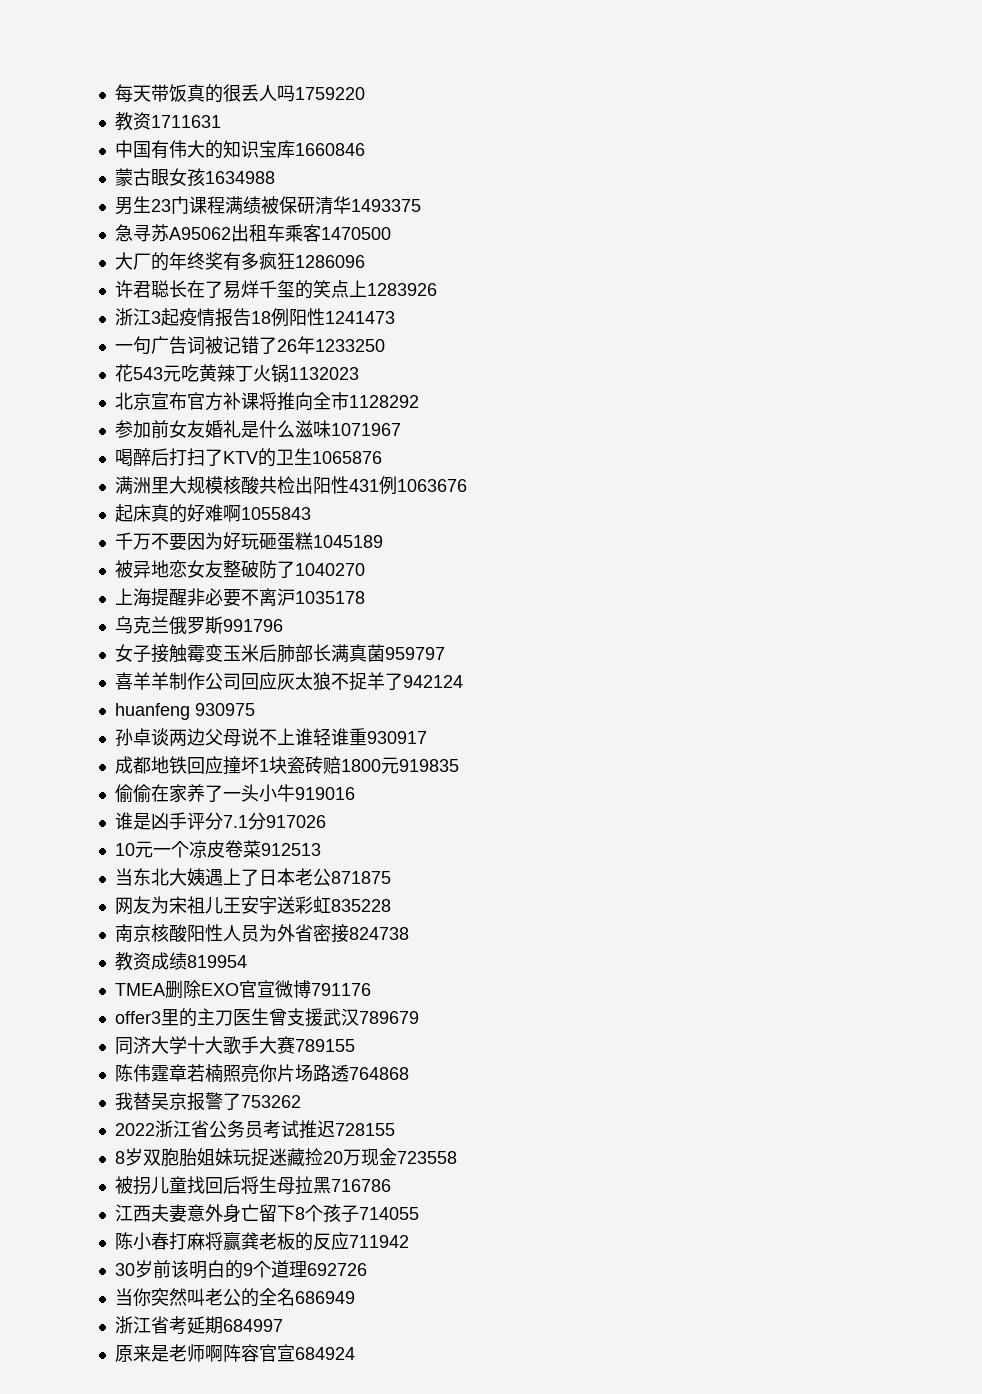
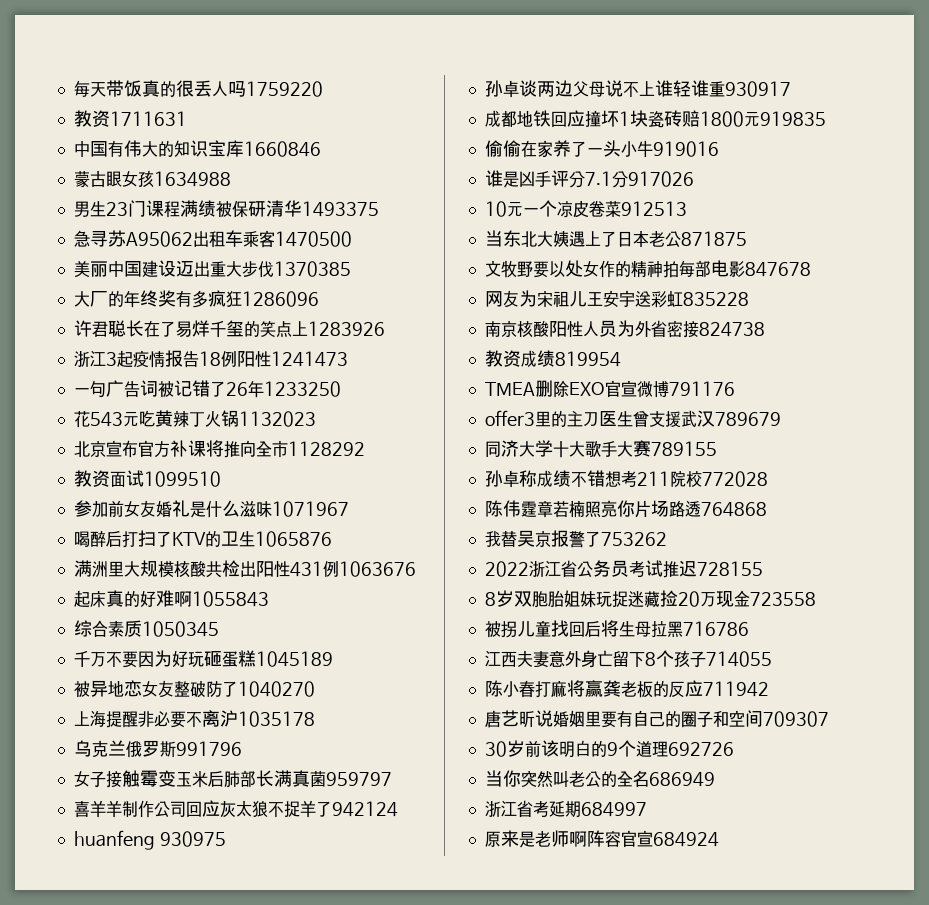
+ 美丽中国建设迈出重大步伐1370385
+ 教资面试1099510
+ 综合素质1050345
+ 文牧野要以处女作的精神拍每部电影847678
+ 孙卓称成绩不错想考211院校772028
+ 唐艺昕说婚姻里要有自己的圈子和空间709307

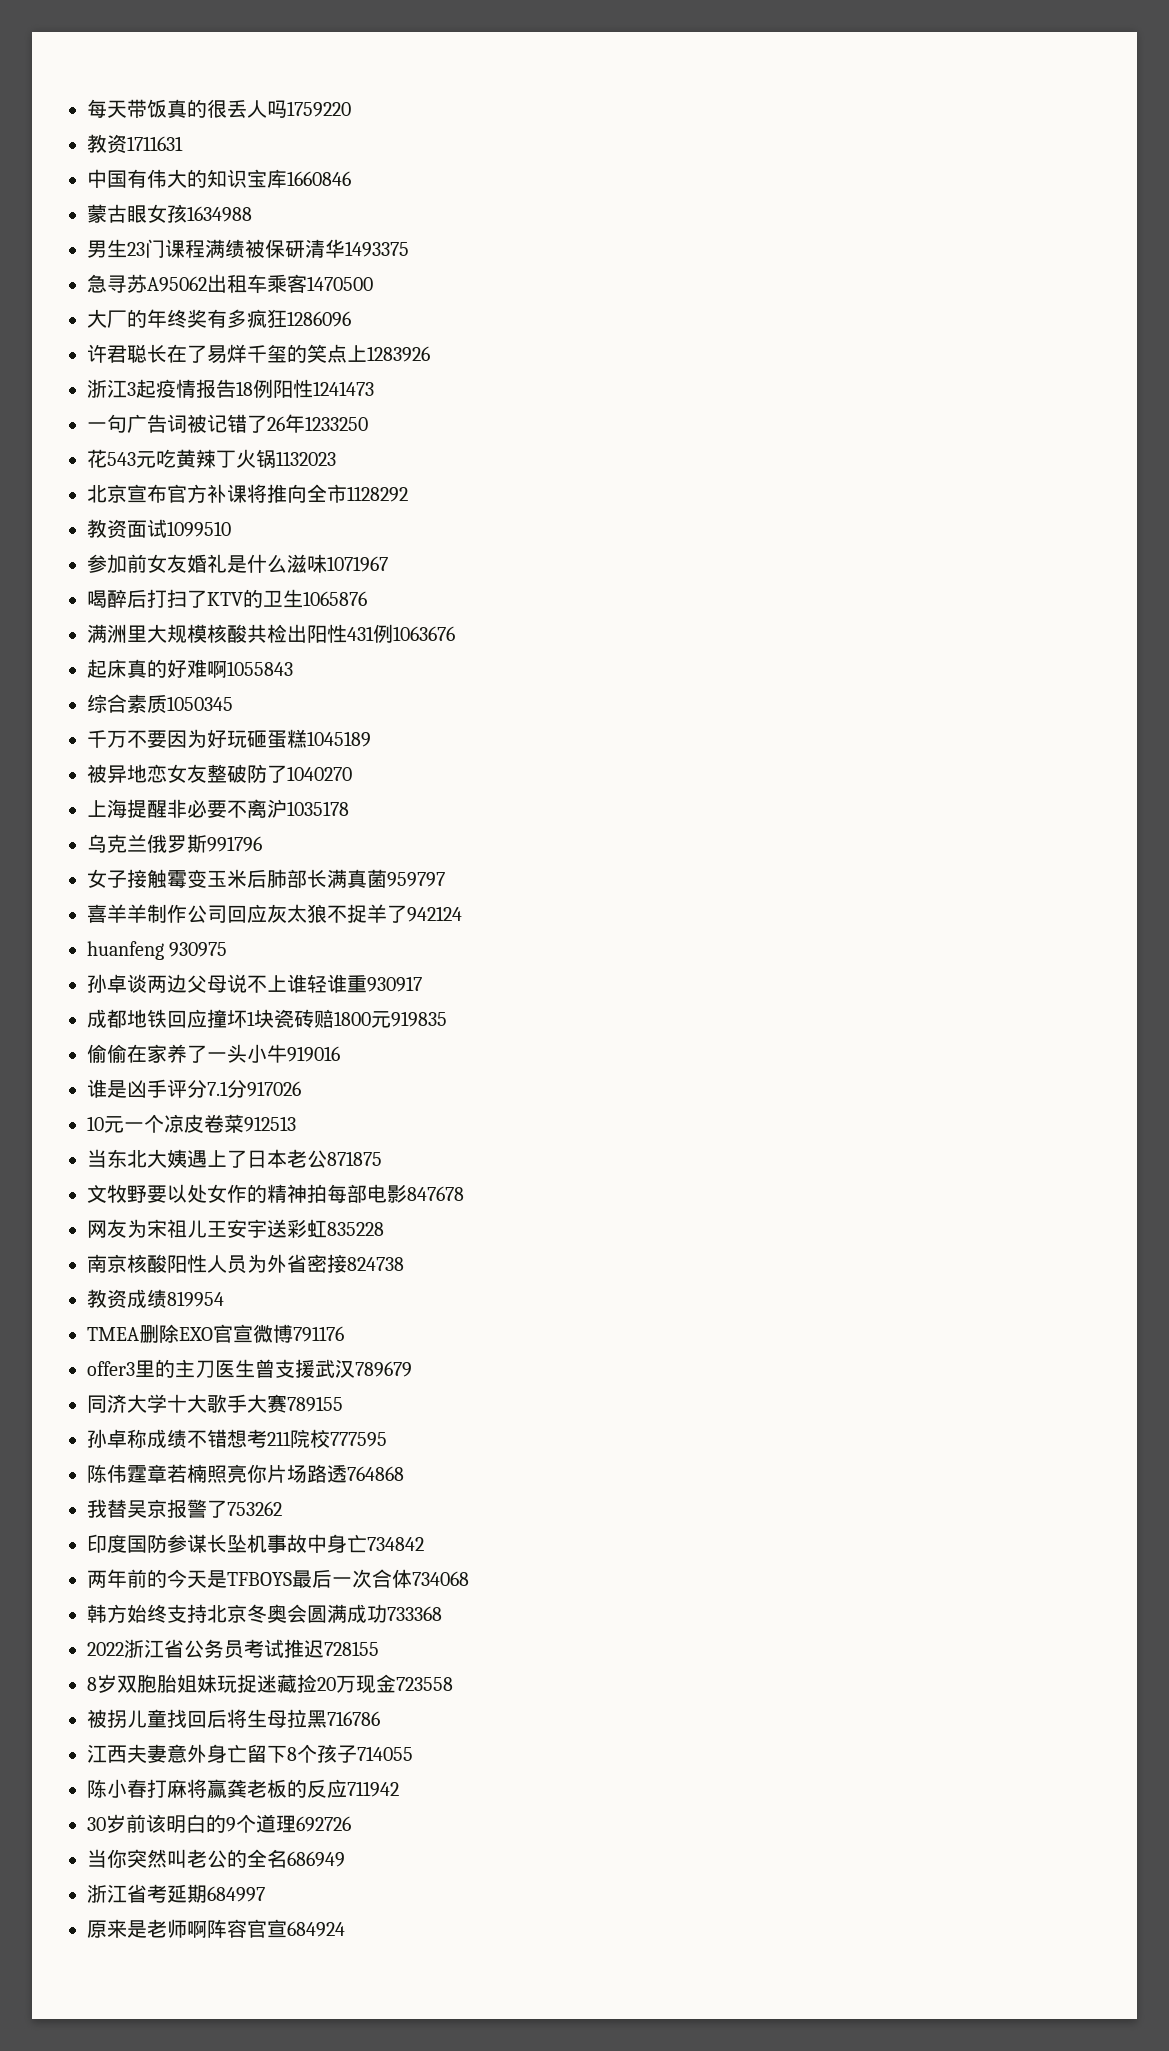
- 美丽中国建设迈出重大步伐1370385
- 孙卓称成绩不错想考211院校772028
+ 孙卓称成绩不错想考211院校777595
+ 印度国防参谋长坠机事故中身亡734842
+ 两年前的今天是TFBOYS最后一次合体734068
+ 韩方始终支持北京冬奥会圆满成功733368
- 唐艺昕说婚姻里要有自己的圈子和空间709307

